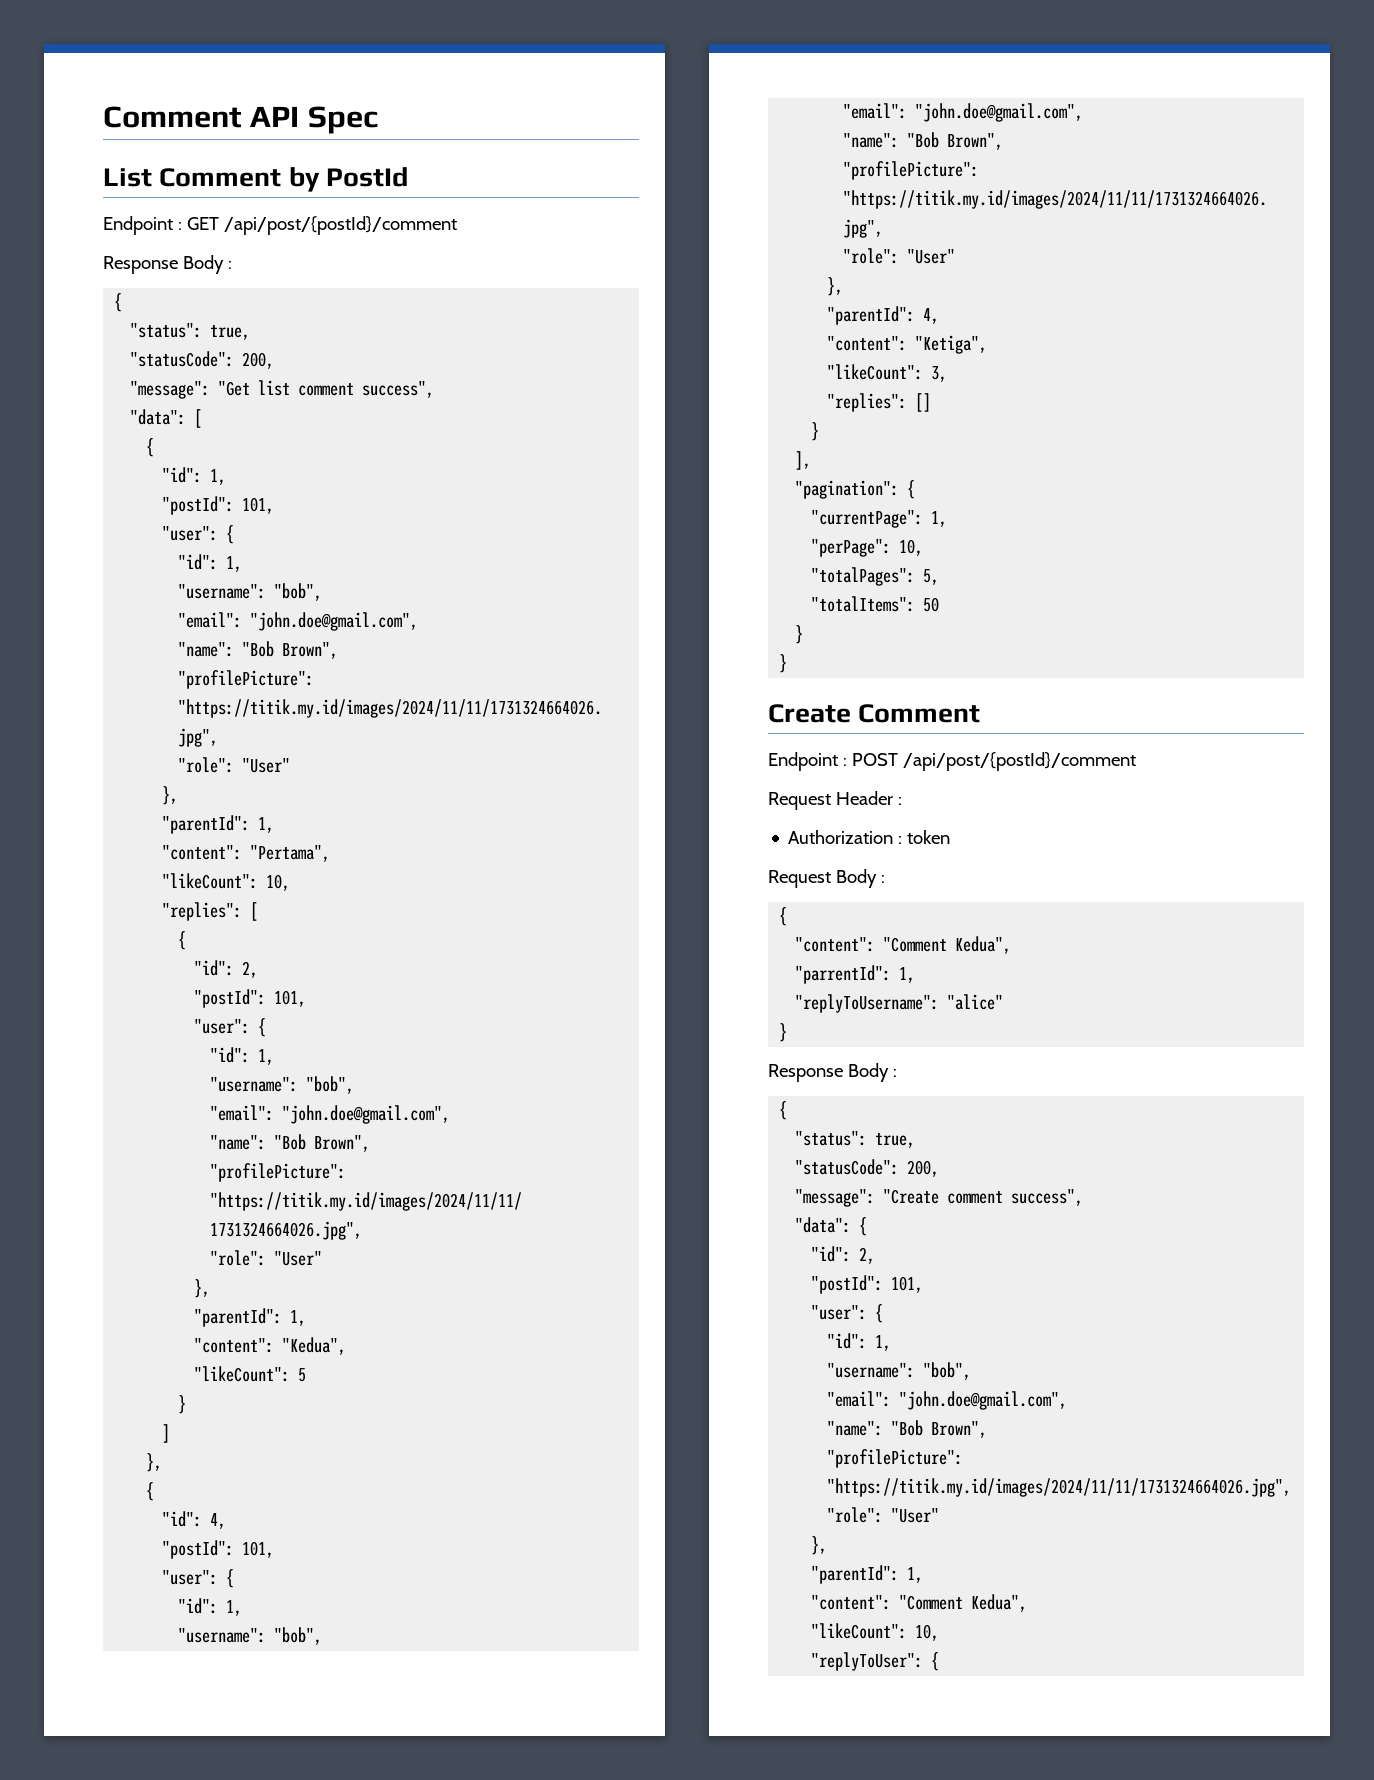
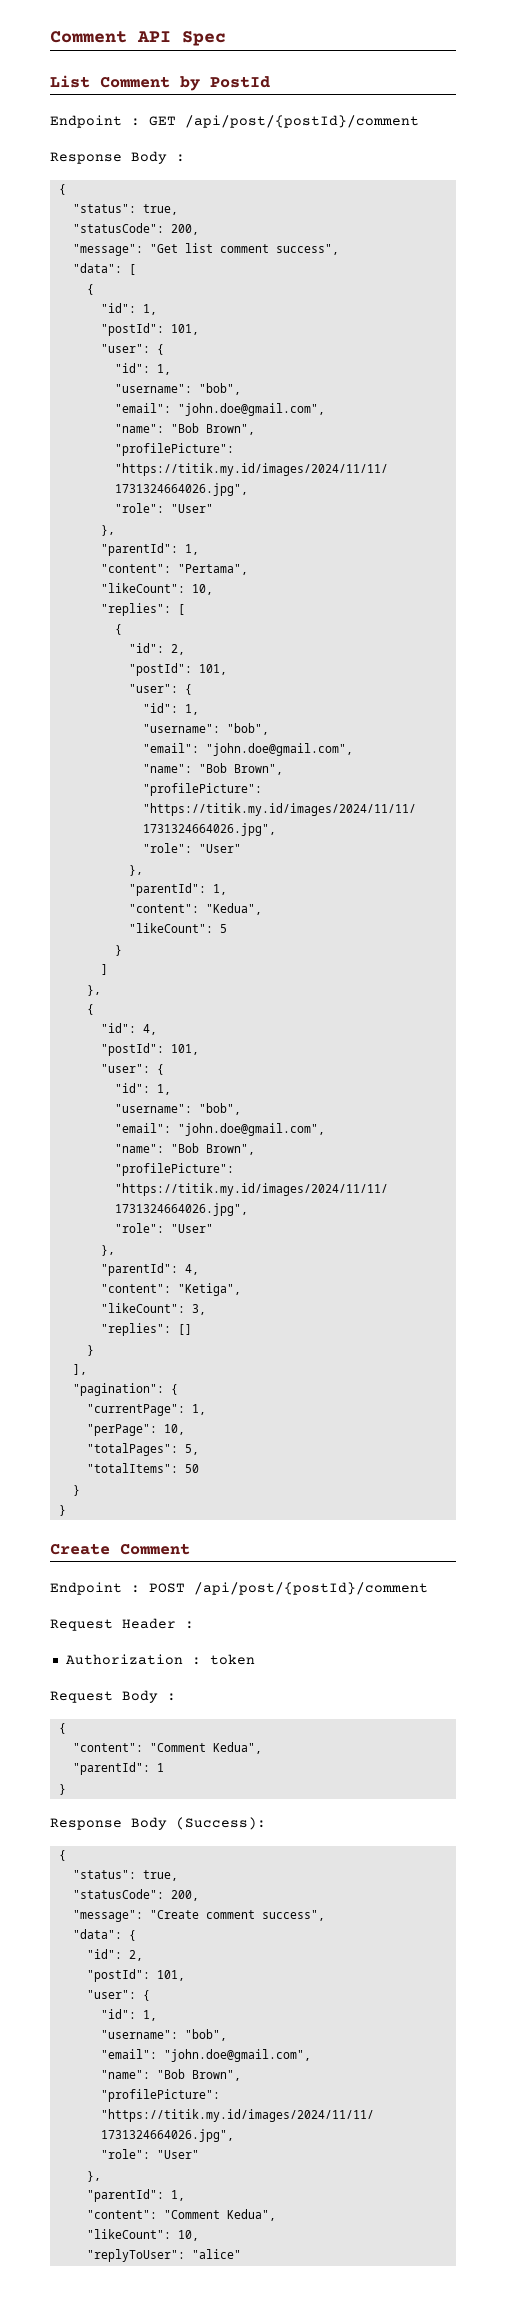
- "parrentId": 1,
- "replyToUsername": "alice"
+ "parentId": 1
  }
- Response Body :
+ Response Body (Success):
- "replyToUser": {
+ "replyToUser": "alice"

